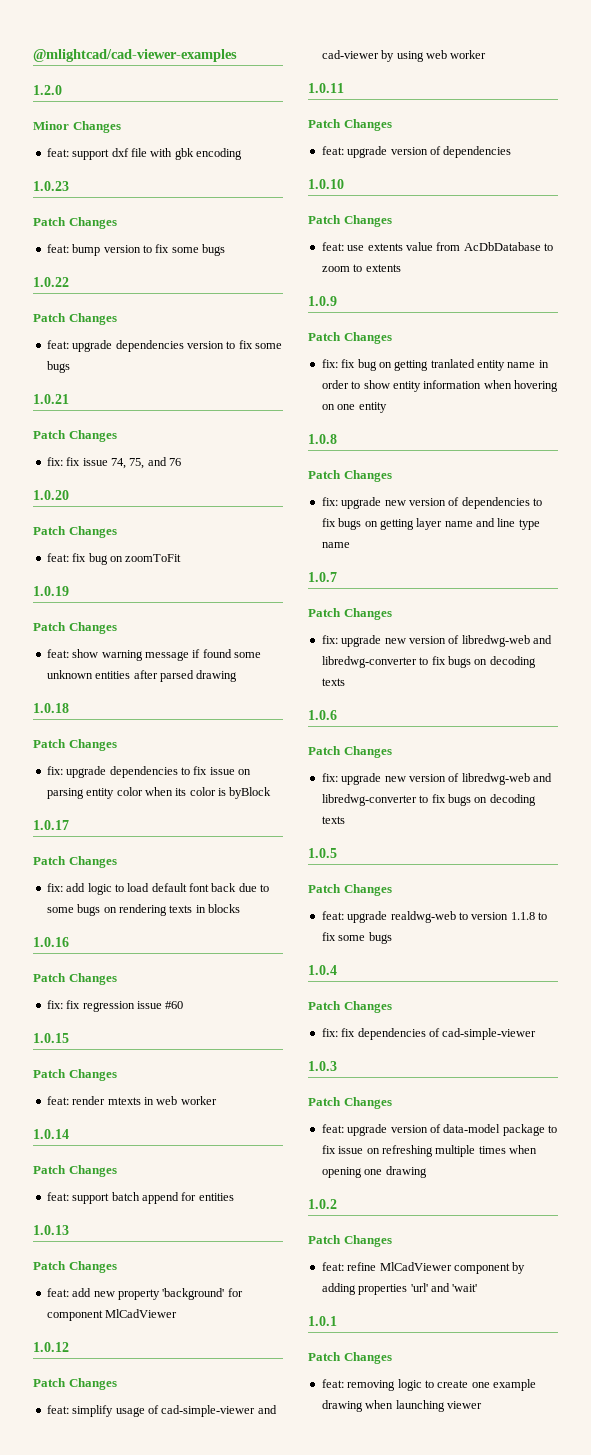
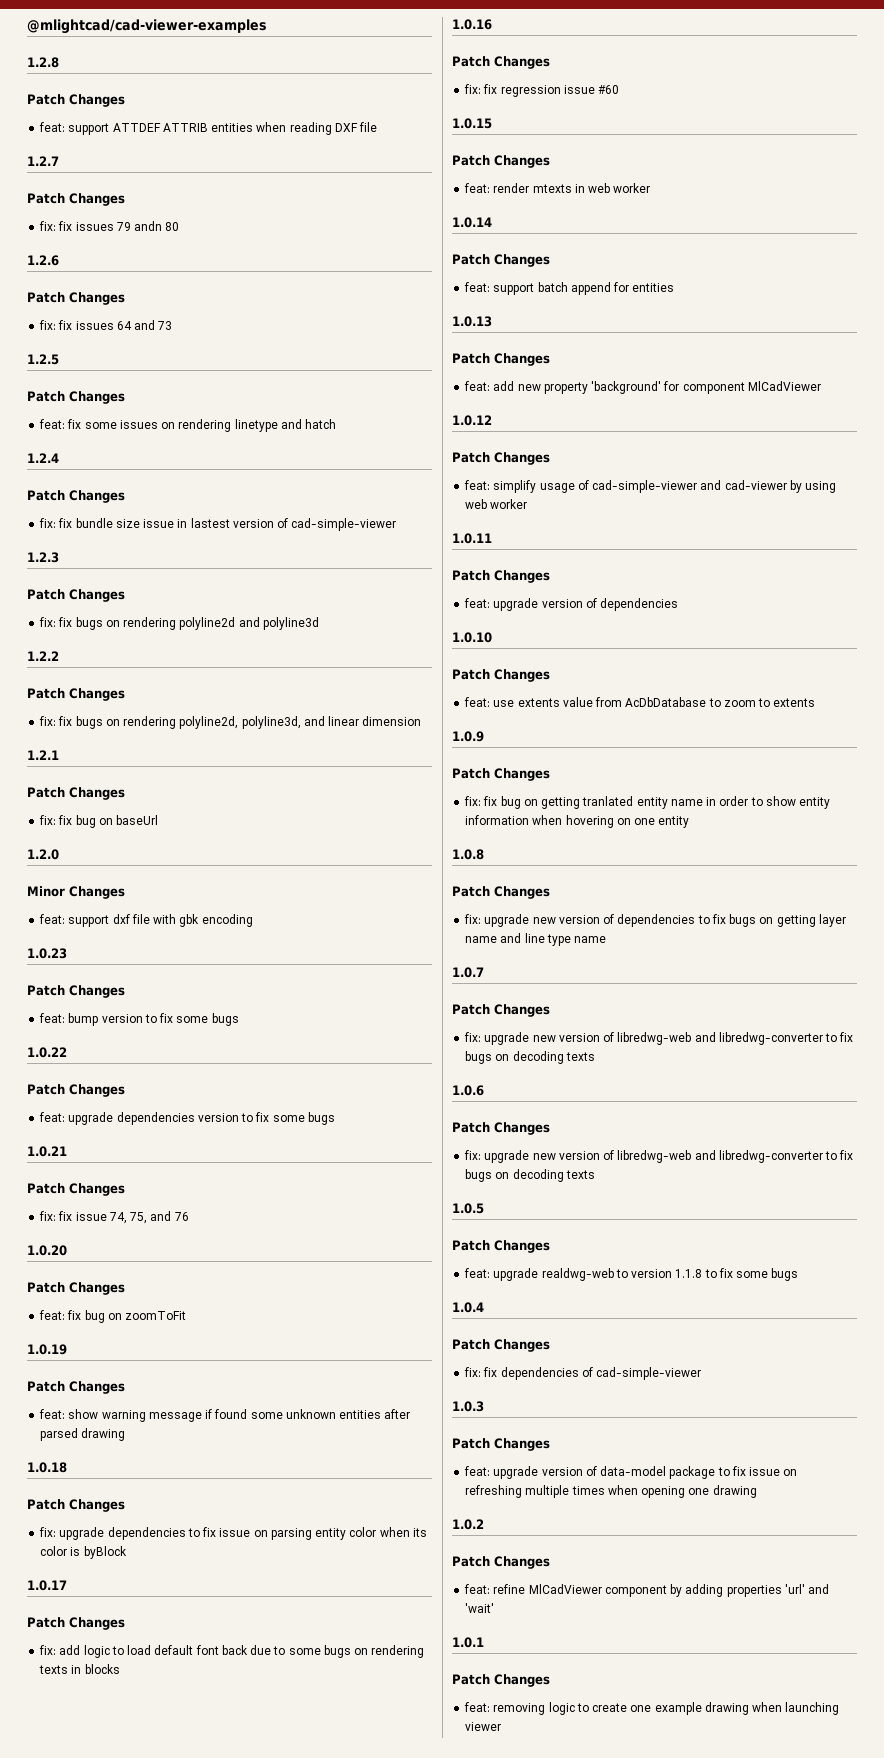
+ 1.2.8
+ Patch Changes
+ feat: support ATTDEF ATTRIB entities when reading DXF file
+ 1.2.7
+ Patch Changes
+ fix: fix issues 79 andn 80
+ 1.2.6
+ Patch Changes
+ fix: fix issues 64 and 73
+ 1.2.5
+ Patch Changes
+ feat: fix some issues on rendering linetype and hatch
+ 1.2.4
+ Patch Changes
+ fix: fix bundle size issue in lastest version of cad-simple-viewer
+ 1.2.3
+ Patch Changes
+ fix: fix bugs on rendering polyline2d and polyline3d
+ 1.2.2
+ Patch Changes
+ fix: fix bugs on rendering polyline2d, polyline3d, and linear dimension
+ 1.2.1
+ Patch Changes
+ fix: fix bug on baseUrl

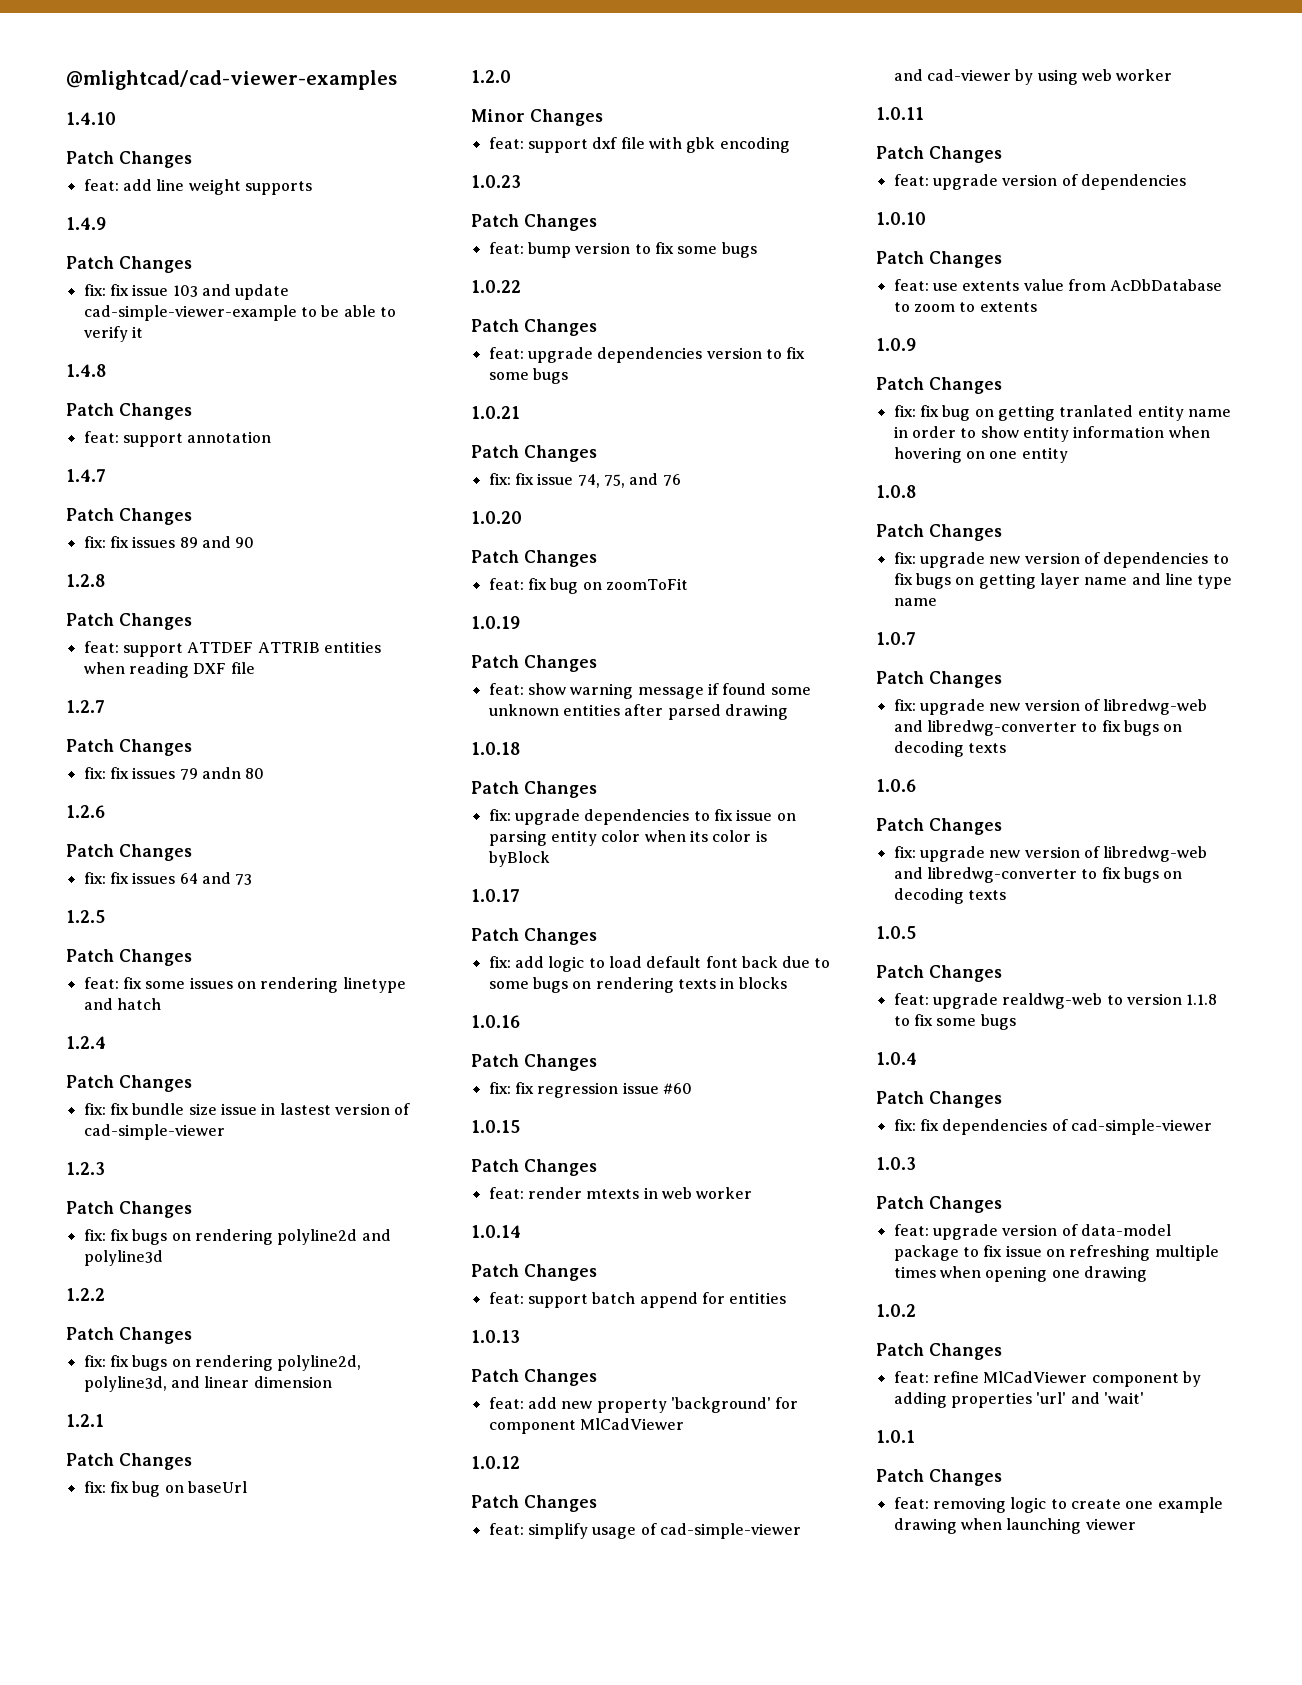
+ 1.4.10
+ Patch Changes
+ feat: add line weight supports
+ 1.4.9
+ Patch Changes
+ fix: fix issue 103 and update cad-simple-viewer-example to be able to verify it
+ 1.4.8
+ Patch Changes
+ feat: support annotation
+ 1.4.7
+ Patch Changes
+ fix: fix issues 89 and 90

